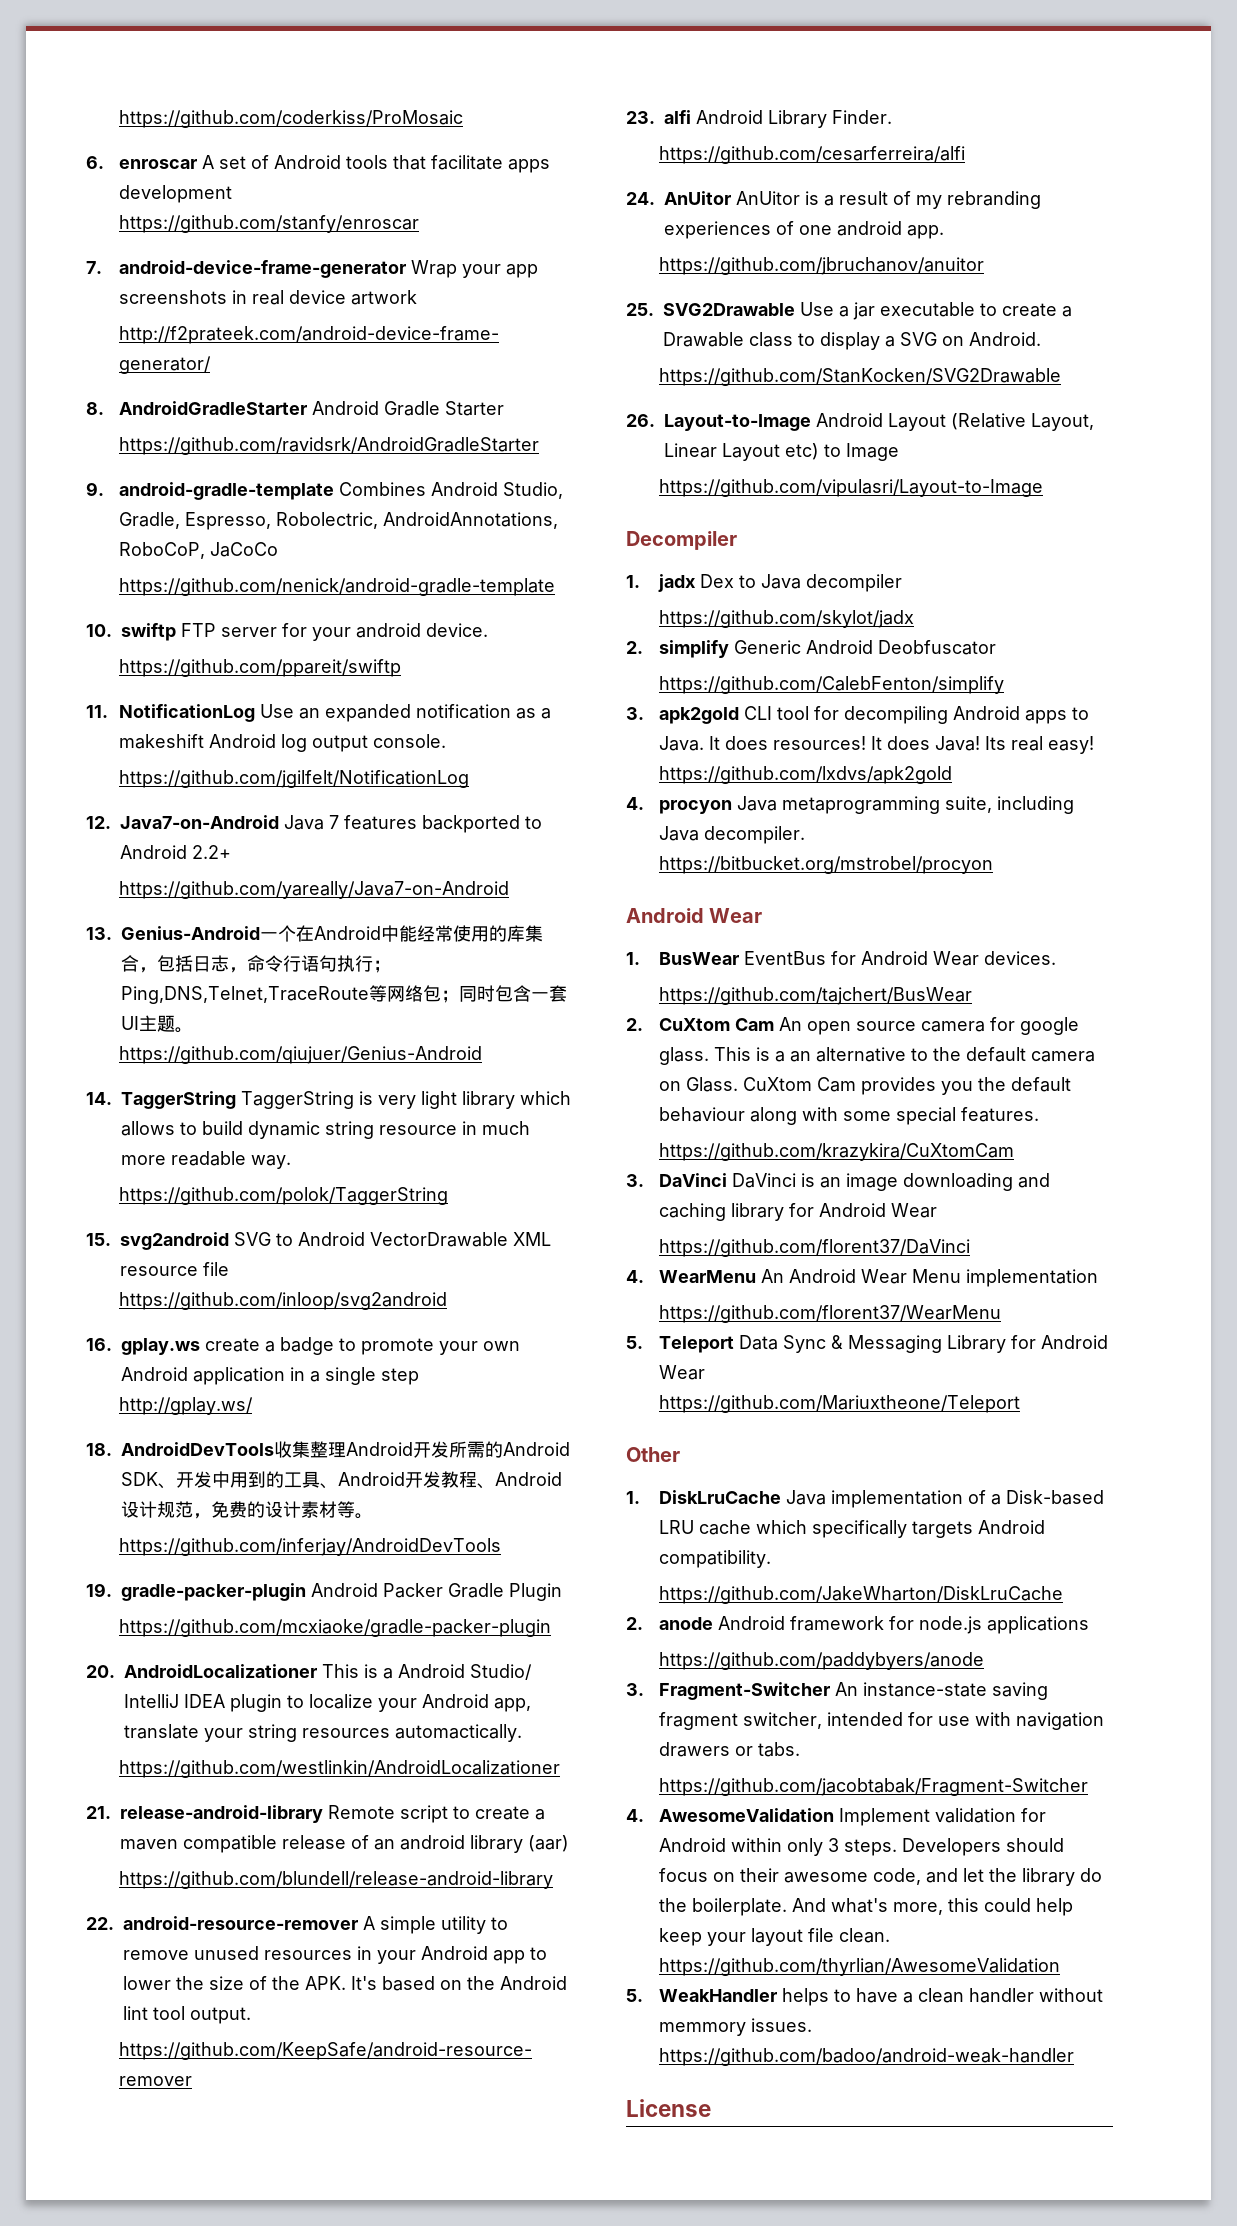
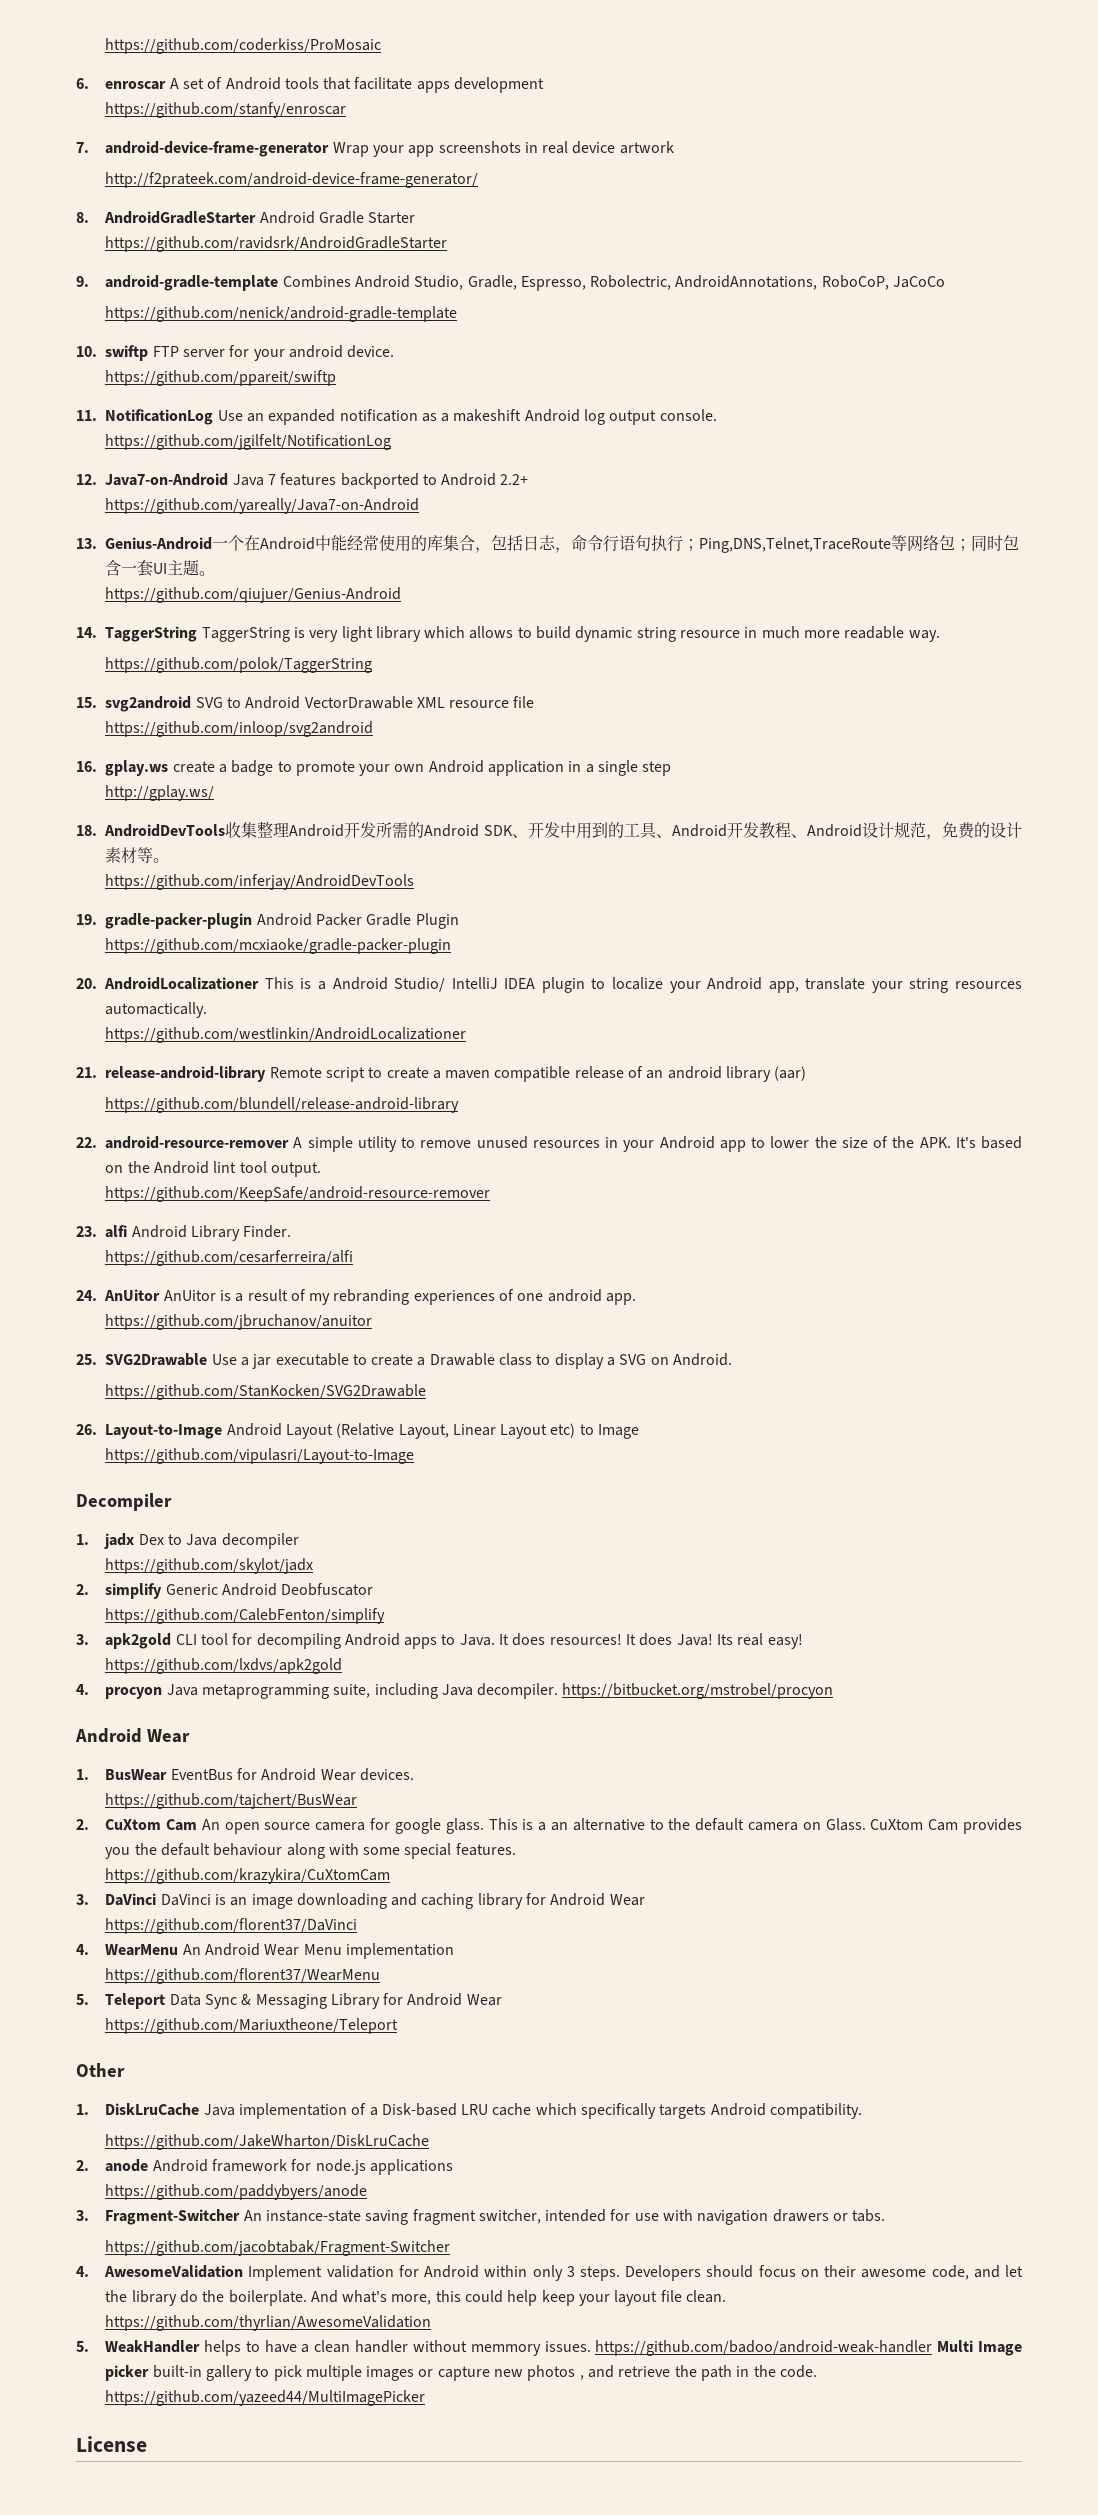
- 5. WeakHandler helps to have a clean handler without memmory issues. https://github.com/badoo/android-weak-handler
+ 5. WeakHandler helps to have a clean handler without memmory issues. https://github.com/badoo/android-weak-handler Multi Image picker built-in gallery to pick multiple images or capture new photos , and retrieve the path in the code. https://github.com/yazeed44/MultiImagePicker

